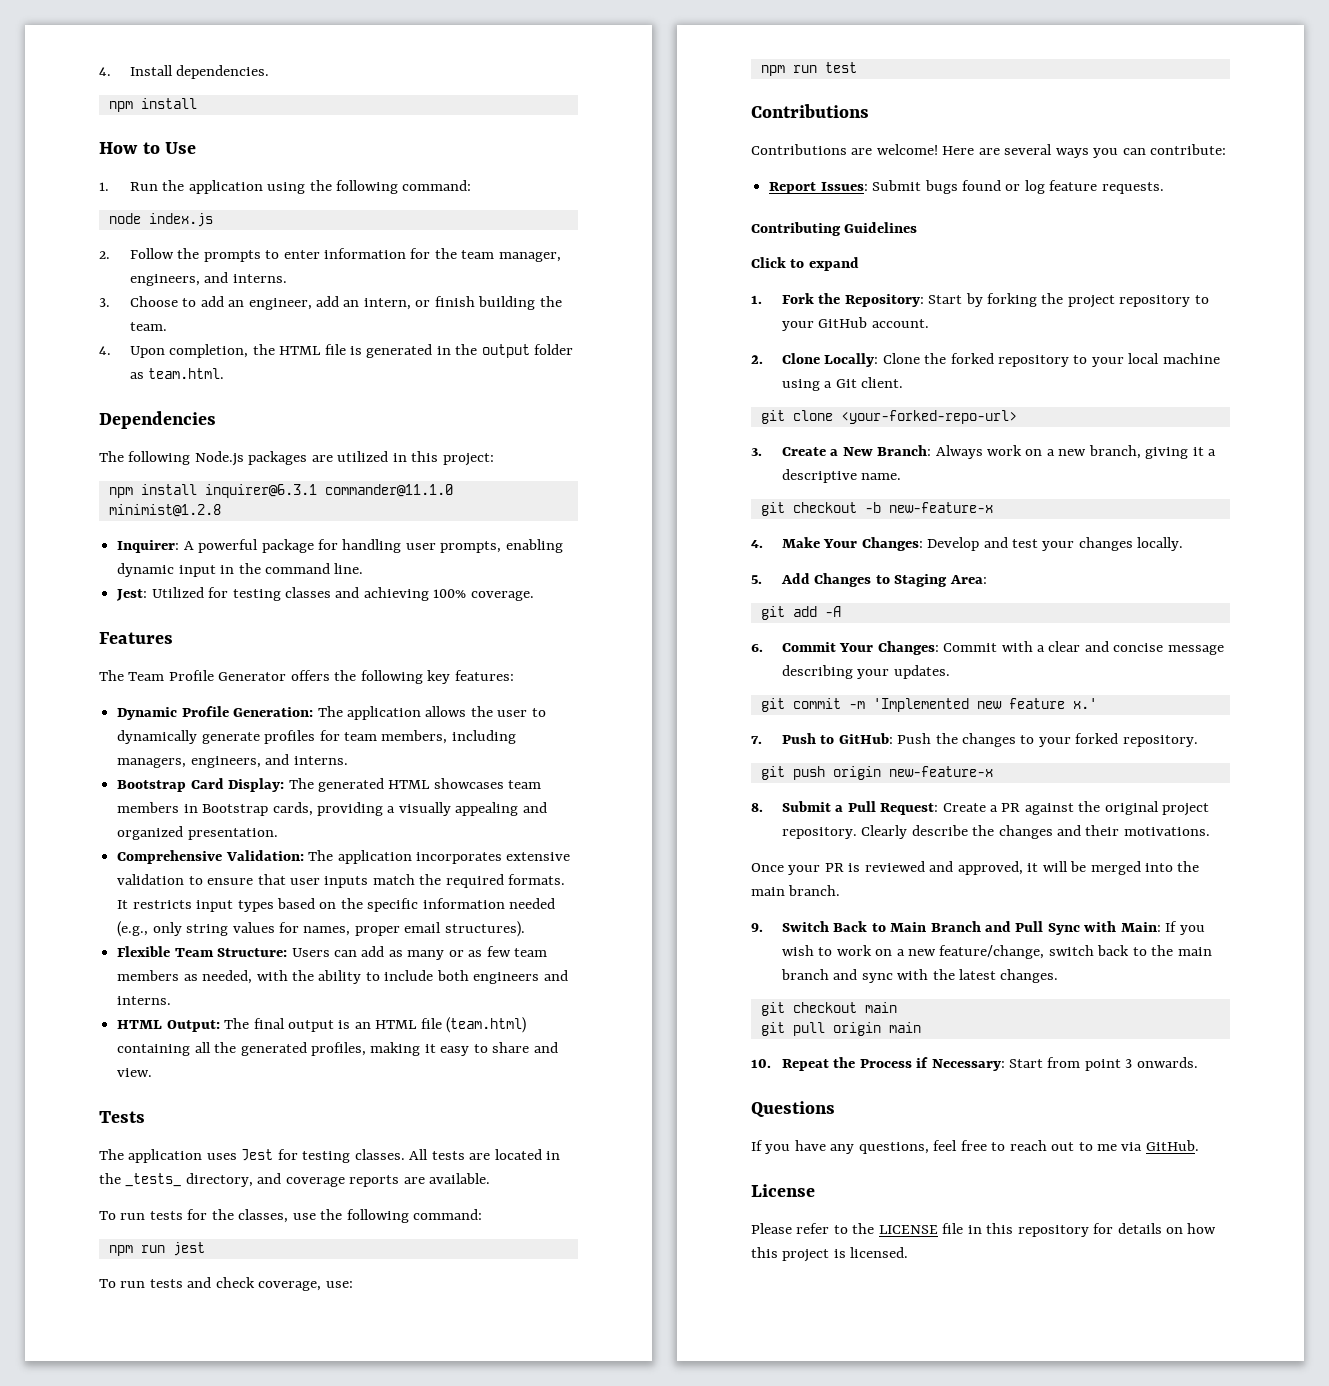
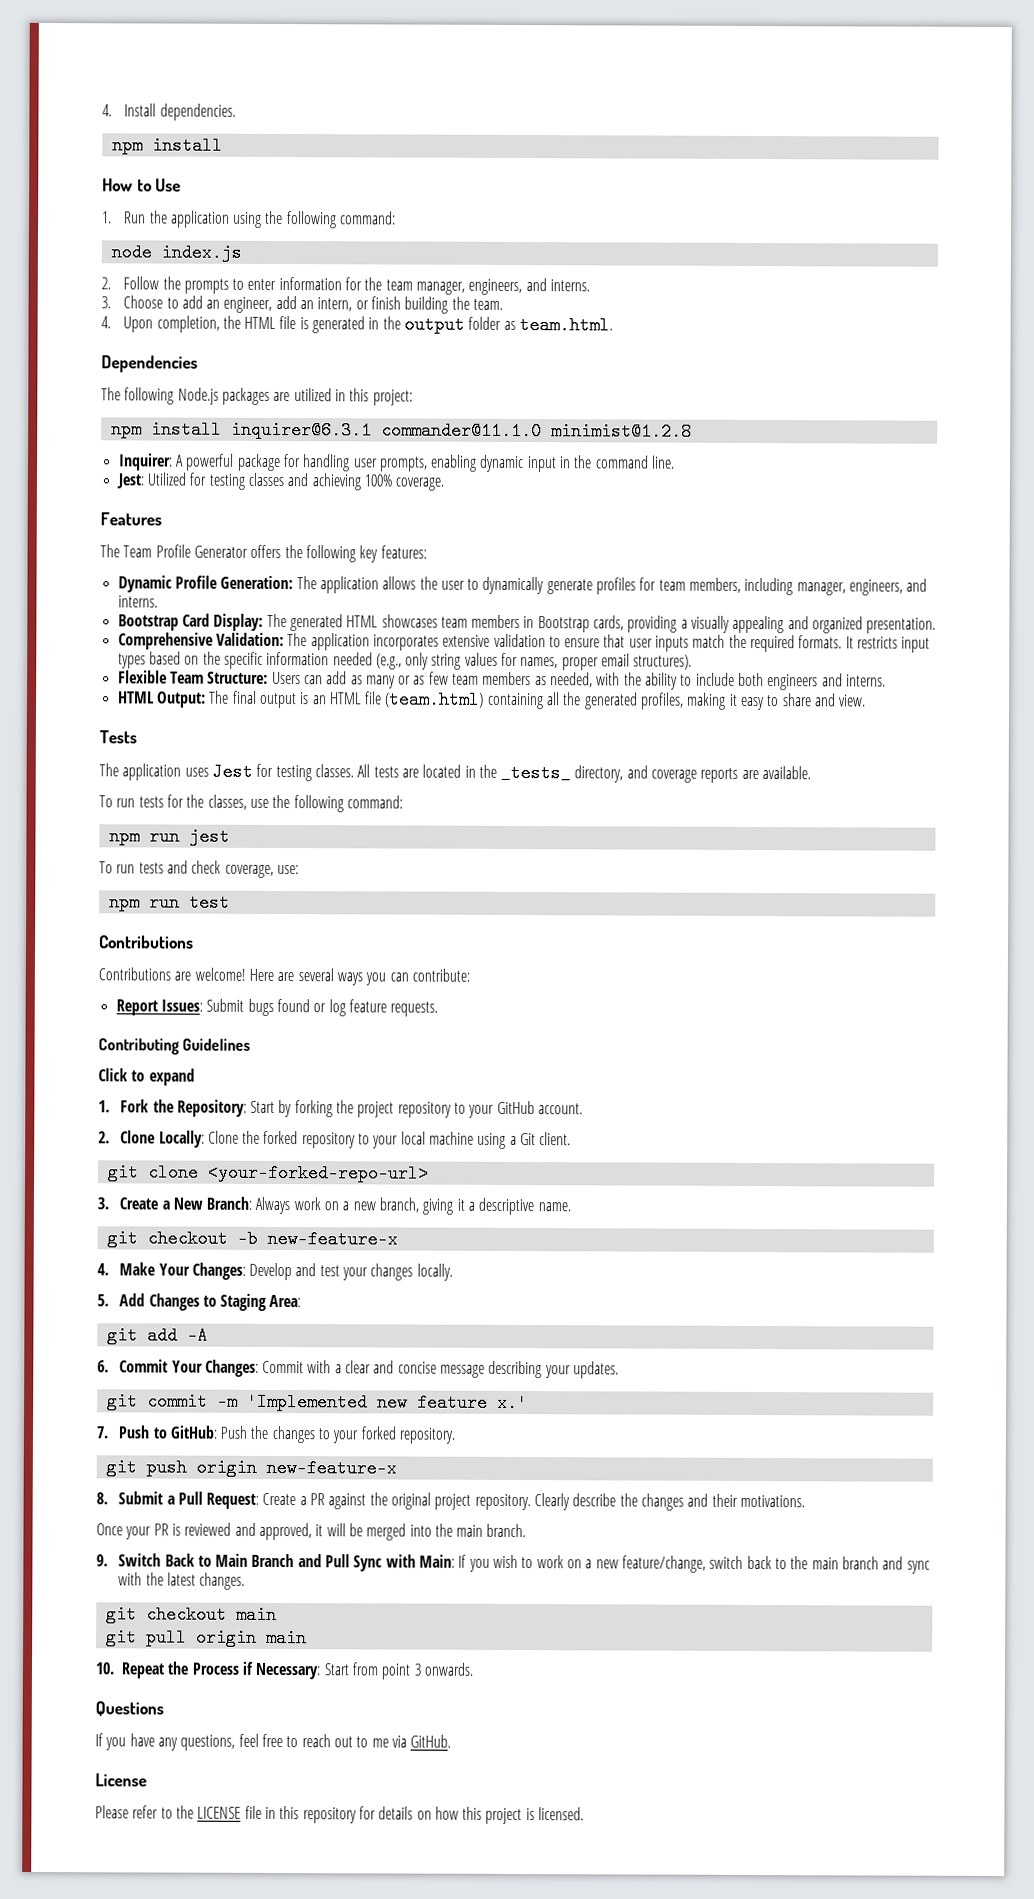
- Dynamic Profile Generation: The application allows the user to dynamically generate profiles for team members, including managers, engineers, and interns.
+ Dynamic Profile Generation: The application allows the user to dynamically generate profiles for team members, including manager, engineers, and interns.

